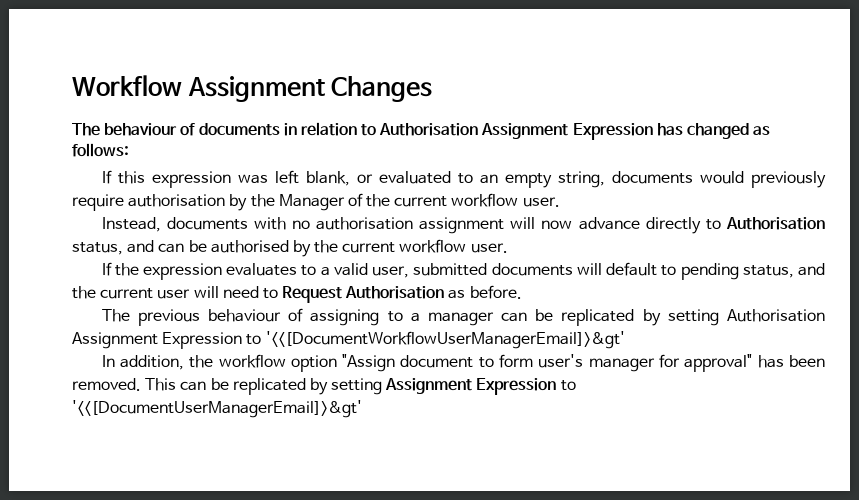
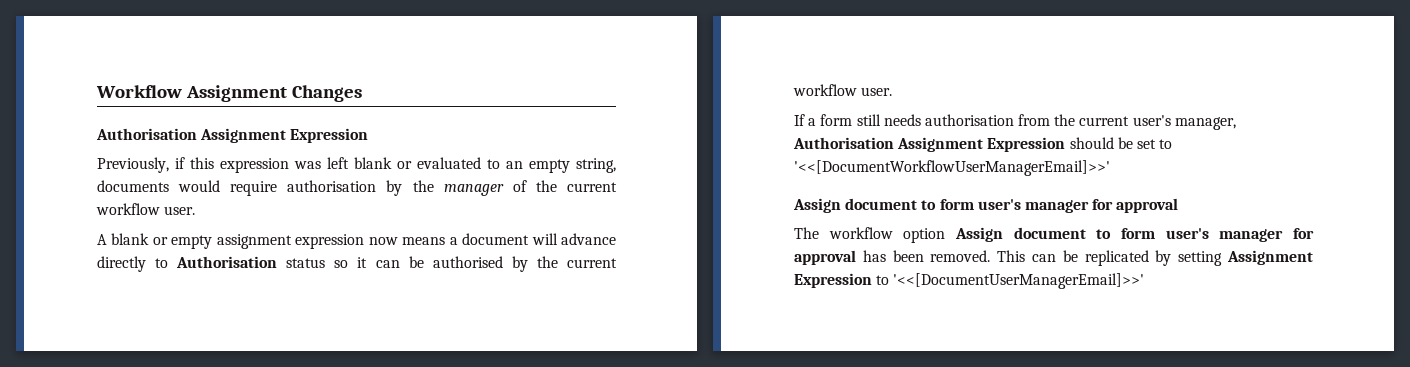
  Workflow Assignment Changes
- The behaviour of documents in relation to Authorisation Assignment Expression has changed as follows:
- If this expression was left blank, or evaluated to an empty string, documents would previously require authorisation by the Manager of the current workflow user.
+ Authorisation Assignment Expression
+ Previously, if this expression was left blank or evaluated to an empty string, documents would require authorisation by the manager of the current workflow user.
- Instead, documents with no authorisation assignment will now advance directly to Authorisation status, and can be authorised by the current workflow user.
+ A blank or empty assignment expression now means a document will advance directly to Authorisation status so it can be authorised by the current workflow user.
- If the expression evaluates to a valid user, submitted documents will default to pending status, and the current user will need to Request Authorisation as before.
- The previous behaviour of assigning to a manager can be replicated by setting Authorisation Assignment Expression to '<<[DocumentWorkflowUserManagerEmail]>&gt'
- In addition, the workflow option "Assign document to form user's manager for approval" has been removed.
+ If a form still needs authorisation from the current user's manager, Authorisation Assignment Expression should be set to '<<[DocumentWorkflowUserManagerEmail]>>'
+ Assign document to form user's manager for approval
+ The workflow option Assign document to form user's manager for approval has been removed.
- This can be replicated by setting Assignment Expression to '<<[DocumentUserManagerEmail]>&gt'
+ This can be replicated by setting Assignment Expression to '<<[DocumentUserManagerEmail]>>'

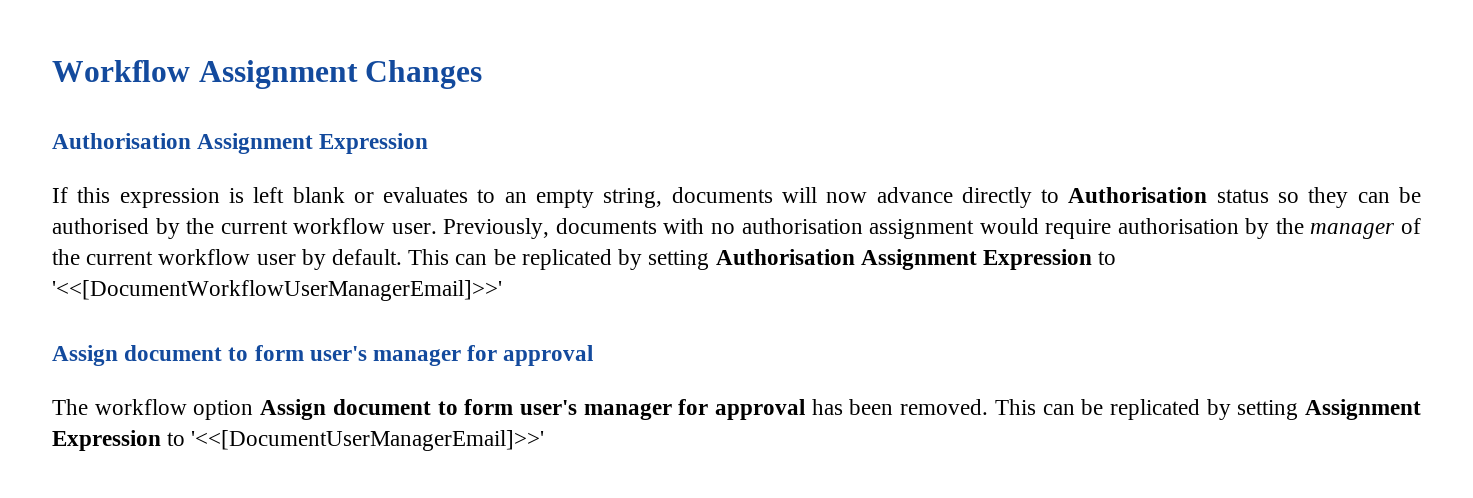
- Previously, if this expression was left blank or evaluated to an empty string, documents would require authorisation by the manager of the current workflow user.
- A blank or empty assignment expression now means a document will advance directly to Authorisation status so it can be authorised by the current workflow user.
- If a form still needs authorisation from the current user's manager, Authorisation Assignment Expression should be set to '<<[DocumentWorkflowUserManagerEmail]>>'
+ If this expression is left blank or evaluates to an empty string, documents will now advance directly to Authorisation status so they can be authorised by the current workflow user. Previously, documents with no authorisation assignment would require authorisation by the manager of the current workflow user by default. This can be replicated by setting Authorisation Assignment Expression to '<<[DocumentWorkflowUserManagerEmail]>>'

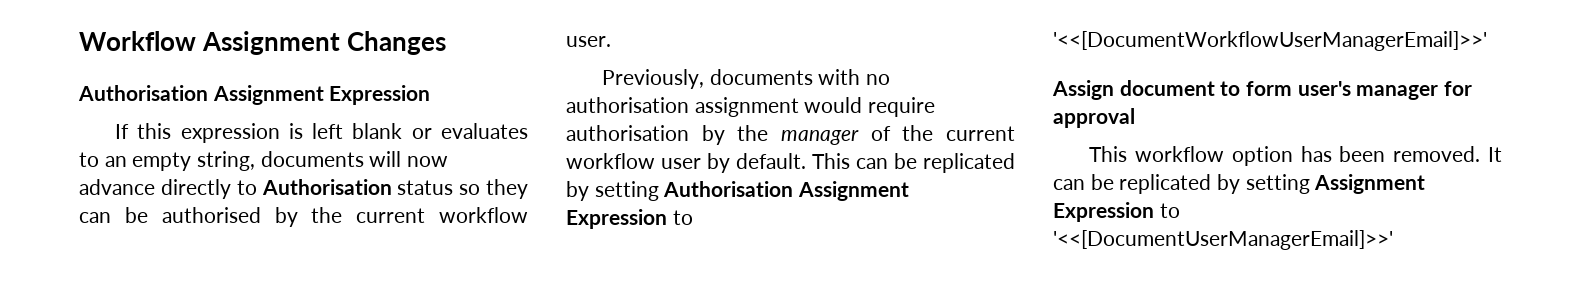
- If this expression is left blank or evaluates to an empty string, documents will now advance directly to Authorisation status so they can be authorised by the current workflow user. Previously, documents with no authorisation assignment would require authorisation by the manager of the current workflow user by default.
+ If this expression is left blank or evaluates to an empty string, documents will now advance directly to Authorisation status so they can be authorised by the current workflow user.
+ Previously, documents with no authorisation assignment would require authorisation by the manager of the current workflow user by default.
- The workflow option Assign document to form user's manager for approval has been removed.
+ This workflow option has been removed.
- This can be replicated by setting Assignment Expression to '<<[DocumentUserManagerEmail]>>'
+ It can be replicated by setting Assignment Expression to '<<[DocumentUserManagerEmail]>>'

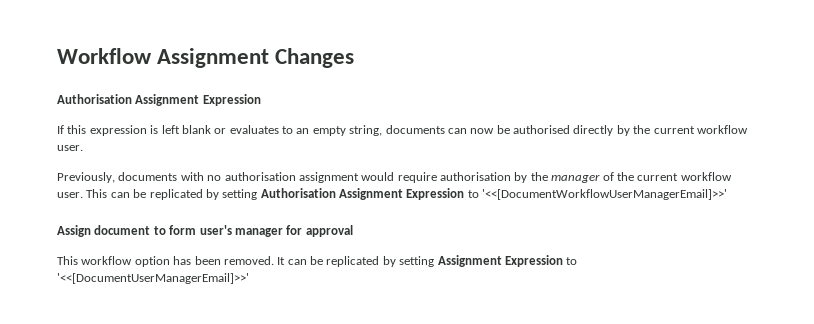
- If this expression is left blank or evaluates to an empty string, documents will now advance directly to Authorisation status so they can be authorised by the current workflow user.
+ If this expression is left blank or evaluates to an empty string, documents can now be authorised directly by the current workflow user.
- Previously, documents with no authorisation assignment would require authorisation by the manager of the current workflow user by default.
+ Previously, documents with no authorisation assignment would require authorisation by the manager of the current workflow user.

